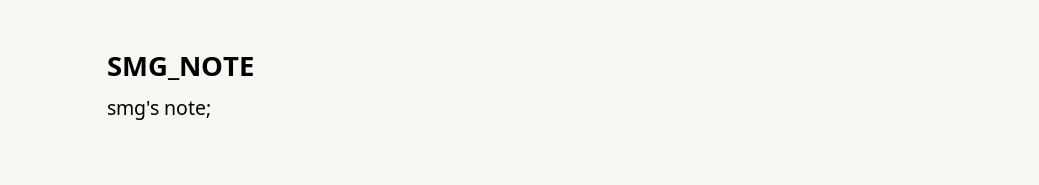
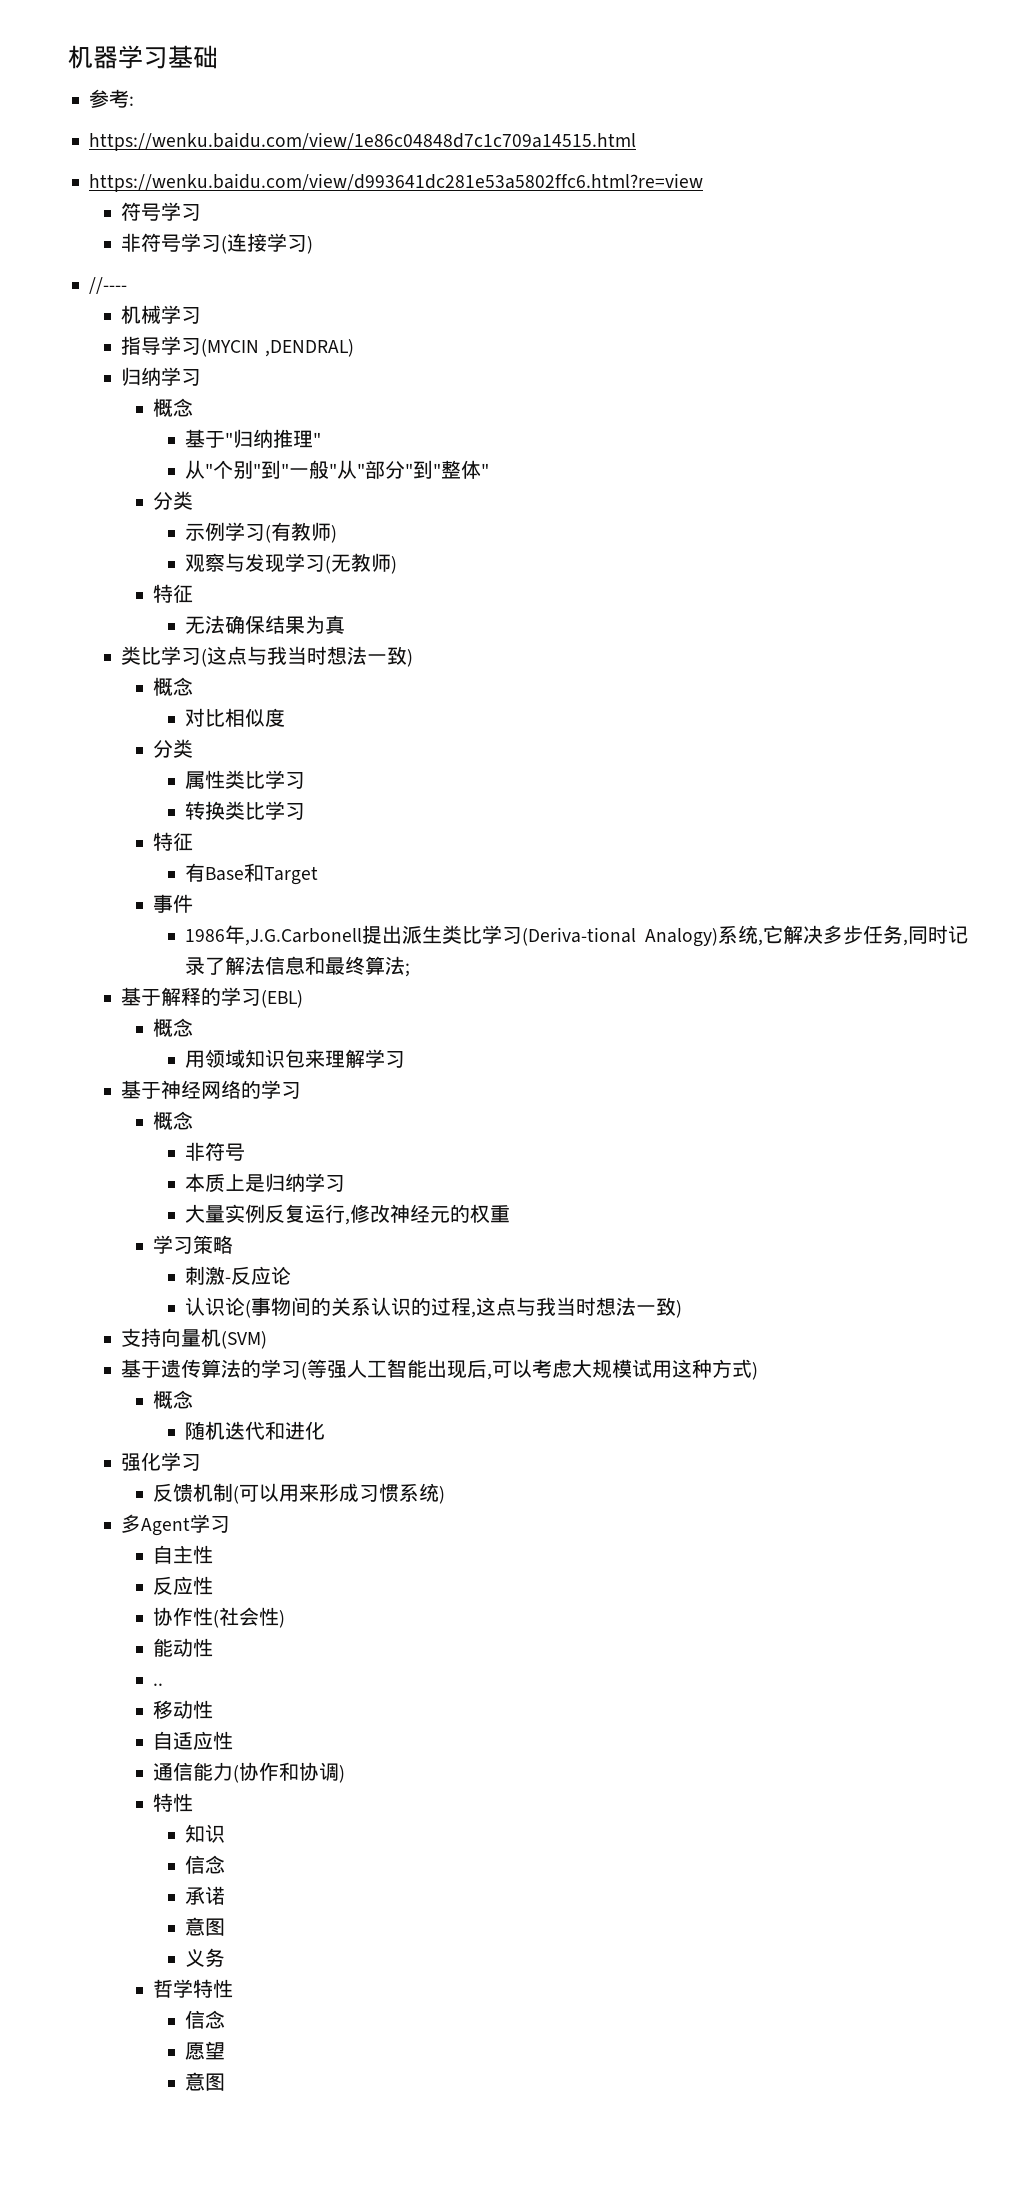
- SMG_NOTE
- smg's note;
+ 机器学习基础
+ 参考:
+ https://wenku.baidu.com/view/1e86c04848d7c1c709a14515.html
+ https://wenku.baidu.com/view/d993641dc281e53a5802ffc6.html?re=view
+ 符号学习
+ 非符号学习(连接学习)
+ //----
+ 机械学习
+ 指导学习(MYCIN ,DENDRAL)
+ 归纳学习
+ 概念
+ 基于"归纳推理"
+ 从"个别"到"一般"从"部分"到"整体"
+ 分类
+ 示例学习(有教师)
+ 观察与发现学习(无教师)
+ 特征
+ 无法确保结果为真
+ 类比学习(这点与我当时想法一致)
+ 概念
+ 对比相似度
+ 分类
+ 属性类比学习
+ 转换类比学习
+ 特征
+ 有Base和Target
+ 事件
+ 1986年,J.G.Carbonell提出派生类比学习(Deriva-tional Analogy)系统,它解决多步任务,同时记录了解法信息和最终算法;
+ 基于解释的学习(EBL)
+ 概念
+ 用领域知识包来理解学习
+ 基于神经网络的学习
+ 概念
+ 非符号
+ 本质上是归纳学习
+ 大量实例反复运行,修改神经元的权重
+ 学习策略
+ 刺激-反应论
+ 认识论(事物间的关系认识的过程,这点与我当时想法一致)
+ 支持向量机(SVM)
+ 基于遗传算法的学习(等强人工智能出现后,可以考虑大规模试用这种方式)
+ 概念
+ 随机迭代和进化
+ 强化学习
+ 反馈机制(可以用来形成习惯系统)
+ 多Agent学习
+ 自主性
+ 反应性
+ 协作性(社会性)
+ 能动性
+ ..
+ 移动性
+ 自适应性
+ 通信能力(协作和协调)
+ 特性
+ 知识
+ 信念
+ 承诺
+ 意图
+ 义务
+ 哲学特性
+ 信念
+ 愿望
+ 意图

